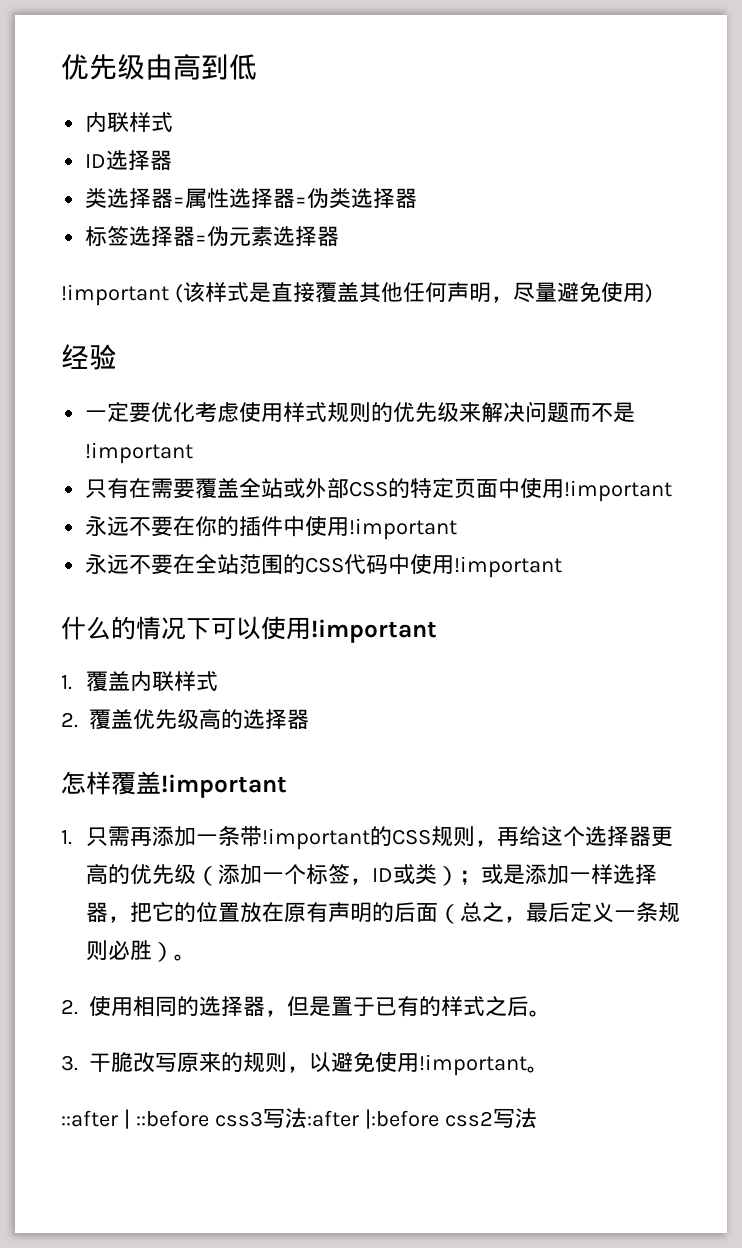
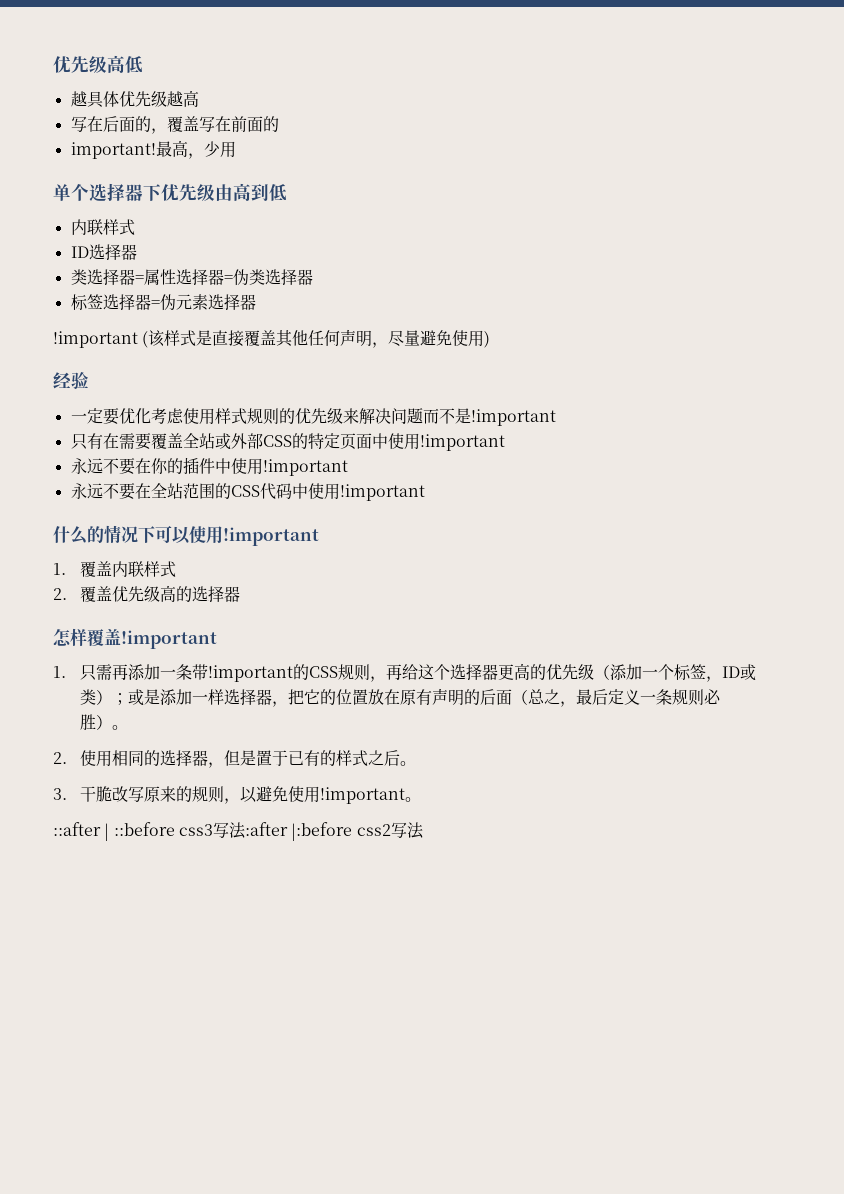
- 优先级由高到低
+ 优先级高低
+ 越具体优先级越高
+ 写在后面的，覆盖写在前面的
+ important!最高，少用
+ 单个选择器下优先级由高到低

